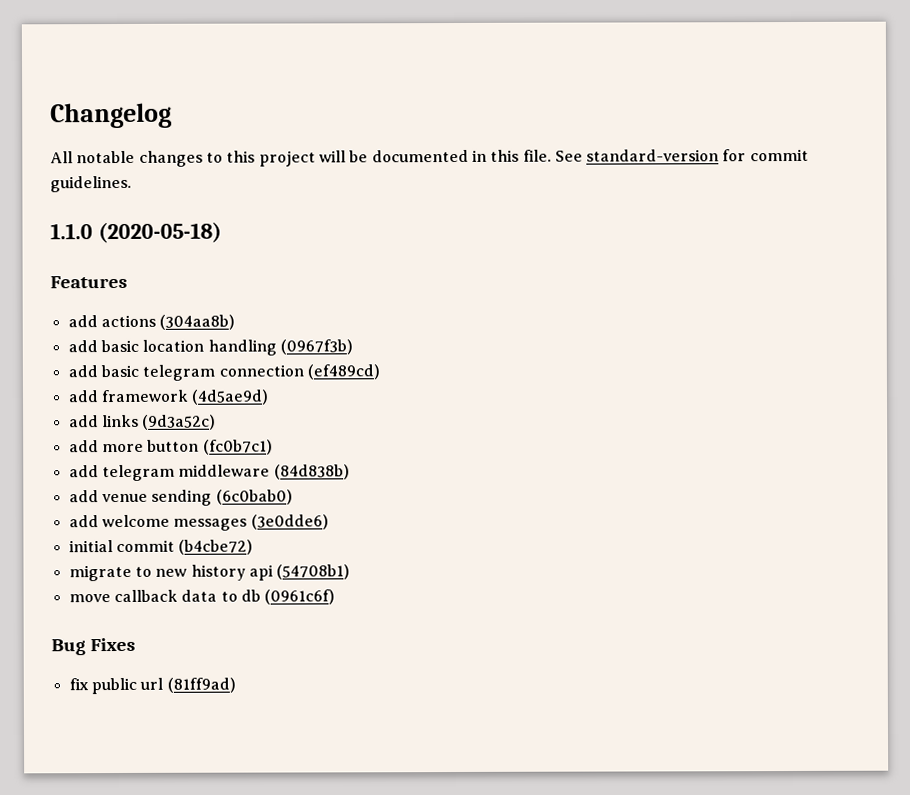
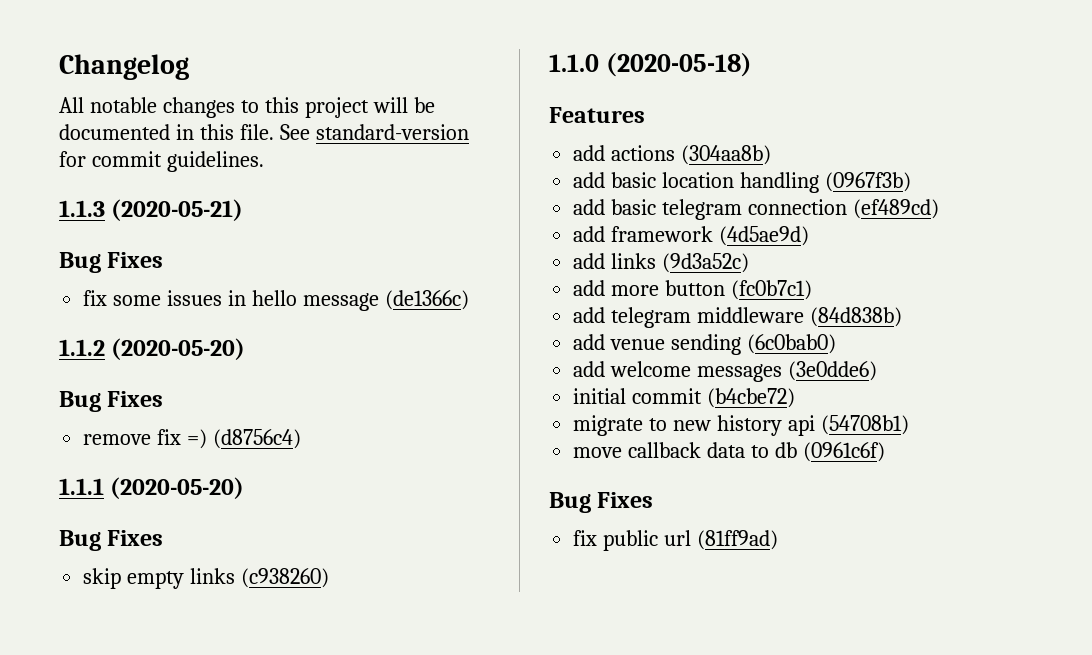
+ 1.1.3 (2020-05-21)
+ Bug Fixes
+ fix some issues in hello message (de1366c)
+ 1.1.2 (2020-05-20)
+ Bug Fixes
+ remove fix =) (d8756c4)
+ 1.1.1 (2020-05-20)
+ Bug Fixes
+ skip empty links (c938260)

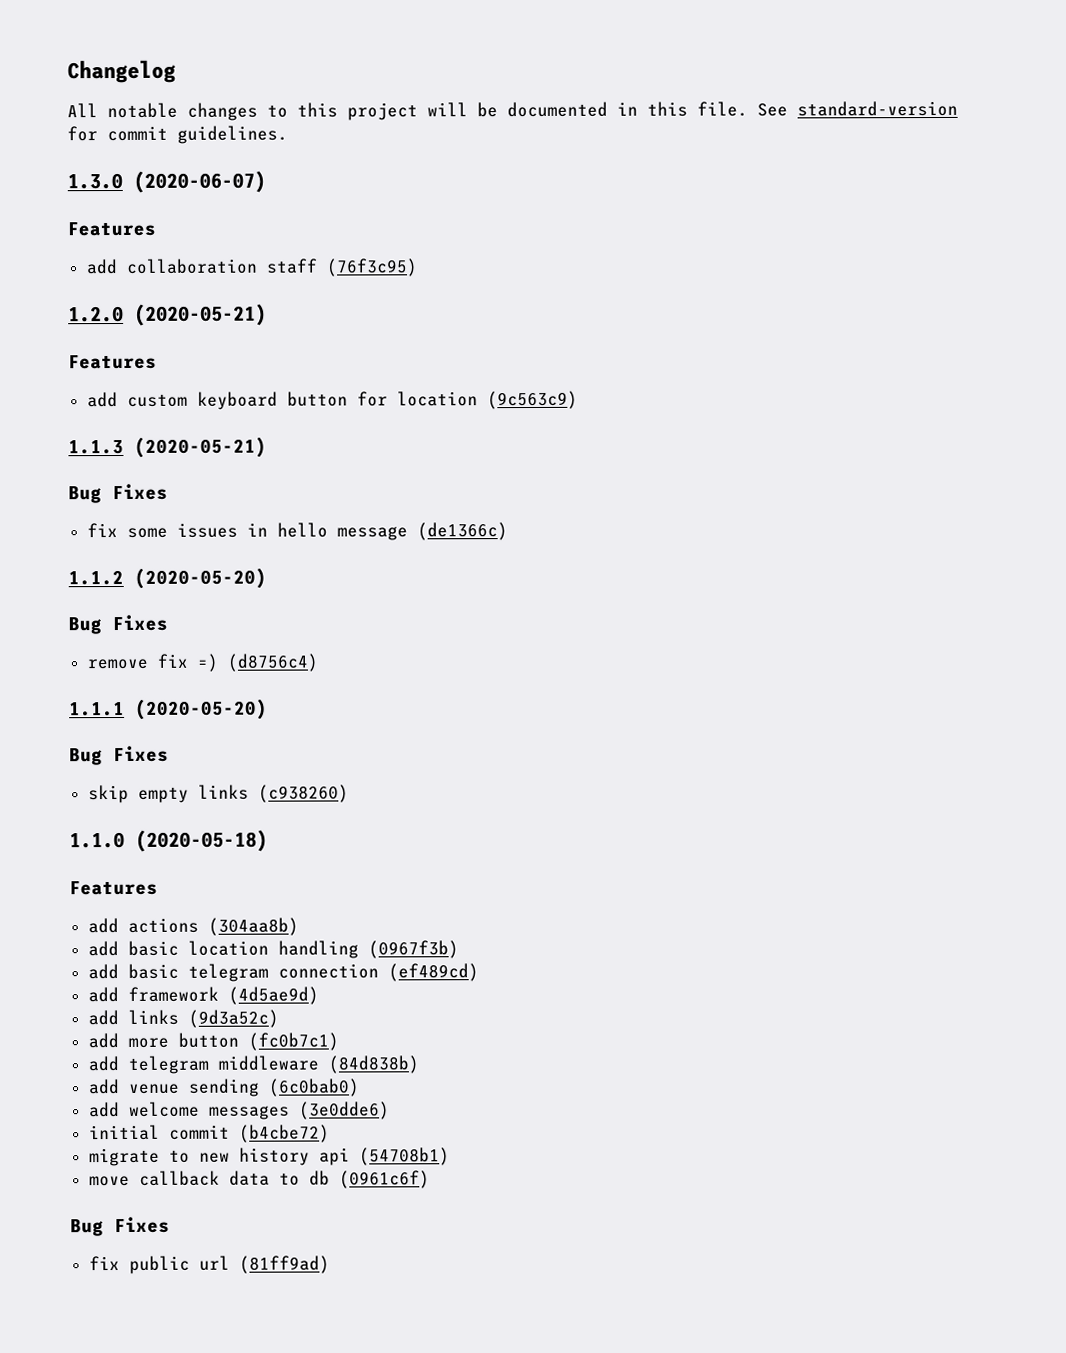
+ 1.3.0 (2020-06-07)
+ Features
+ add collaboration staff (76f3c95)
+ 1.2.0 (2020-05-21)
+ Features
+ add custom keyboard button for location (9c563c9)

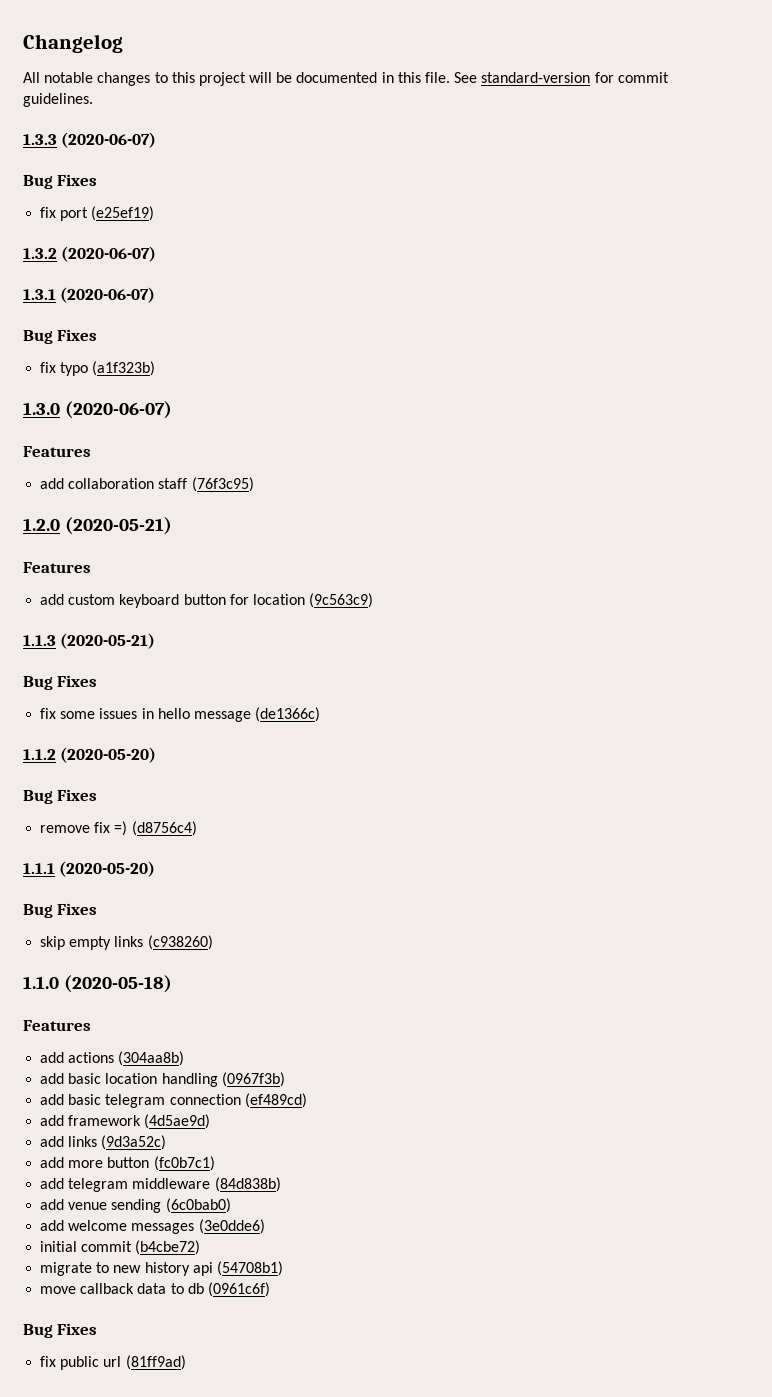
+ 1.3.3 (2020-06-07)
+ Bug Fixes
+ fix port (e25ef19)
+ 1.3.2 (2020-06-07)
+ 1.3.1 (2020-06-07)
+ Bug Fixes
+ fix typo (a1f323b)

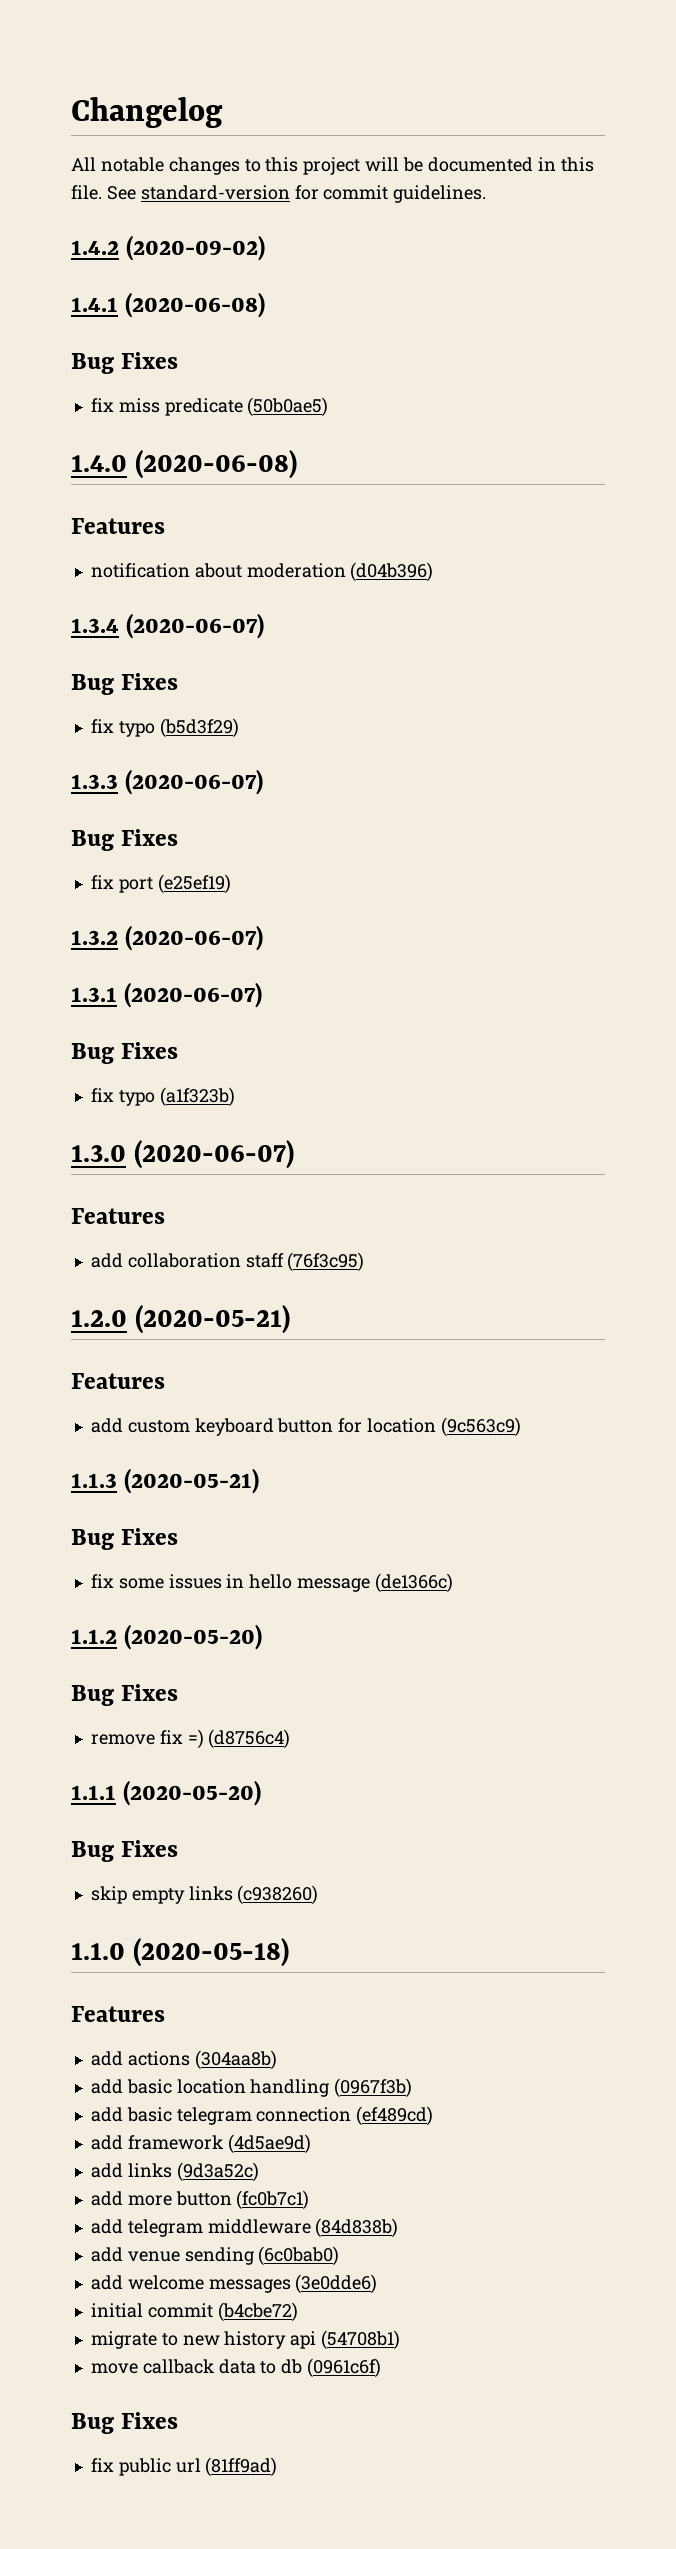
+ 1.4.2 (2020-09-02)
+ 1.4.1 (2020-06-08)
+ Bug Fixes
+ fix miss predicate (50b0ae5)
+ 1.4.0 (2020-06-08)
+ Features
+ notification about moderation (d04b396)
+ 1.3.4 (2020-06-07)
+ Bug Fixes
+ fix typo (b5d3f29)

